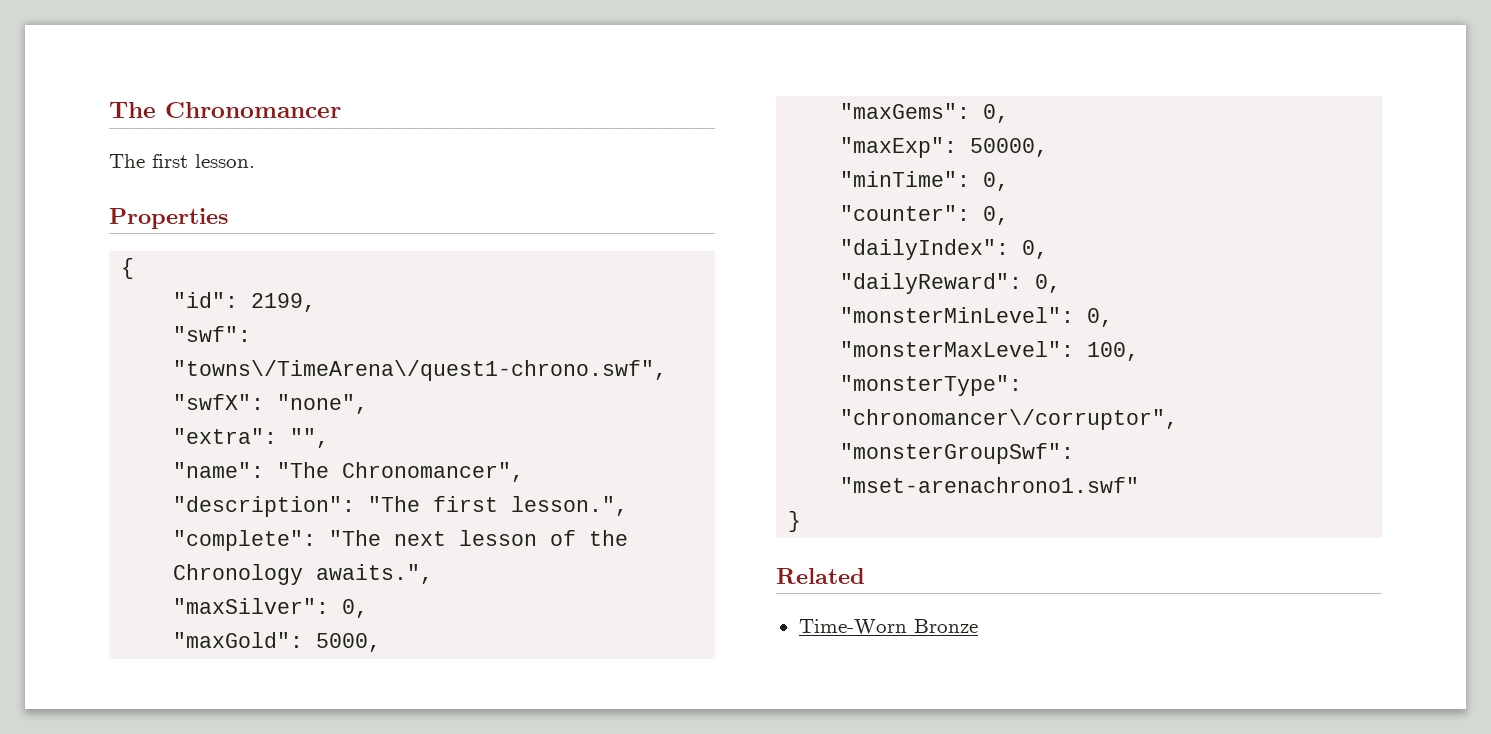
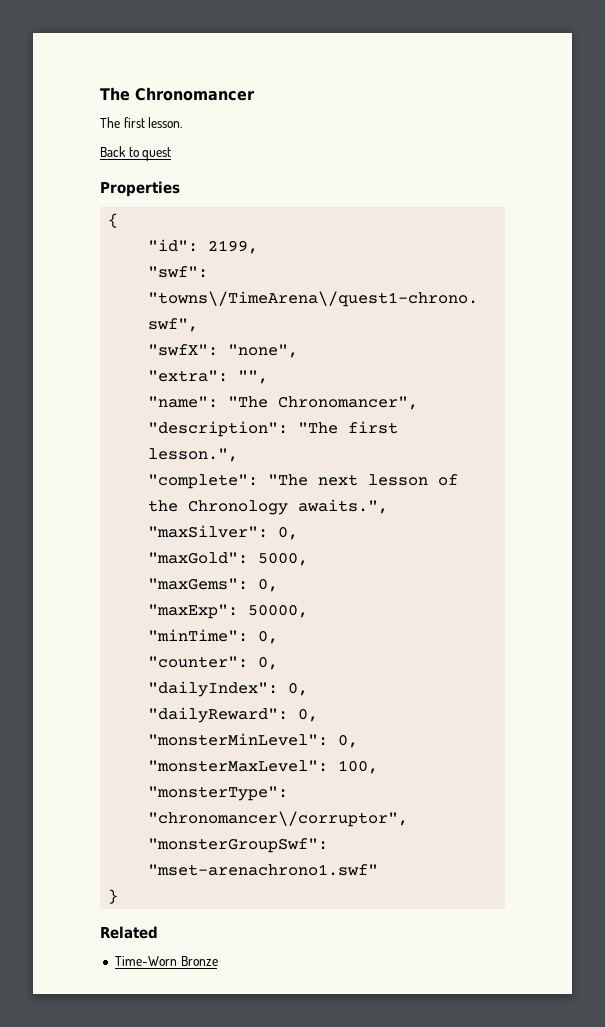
+ Back to quest

